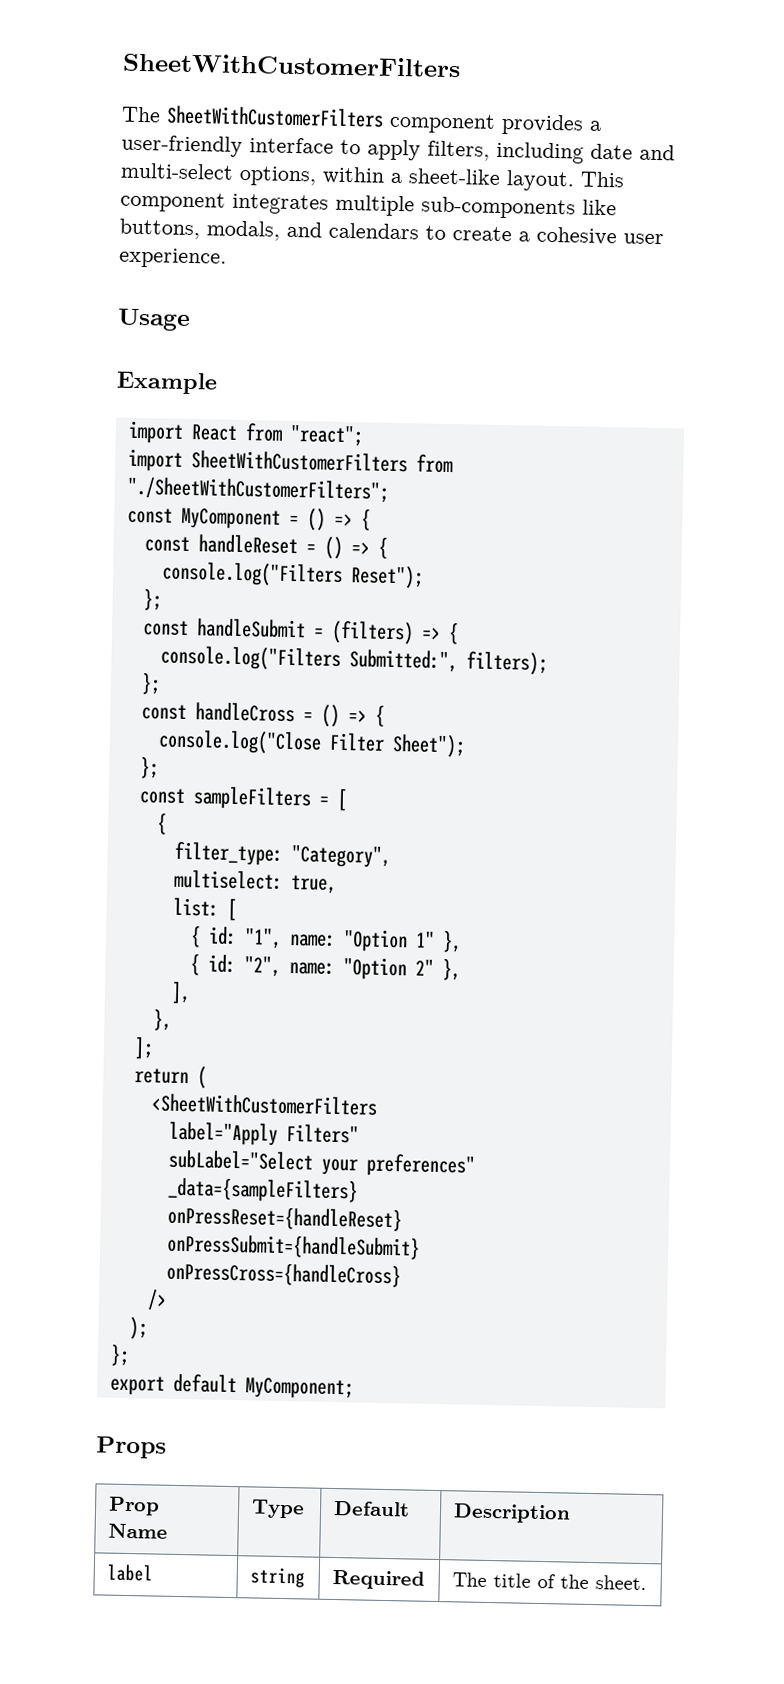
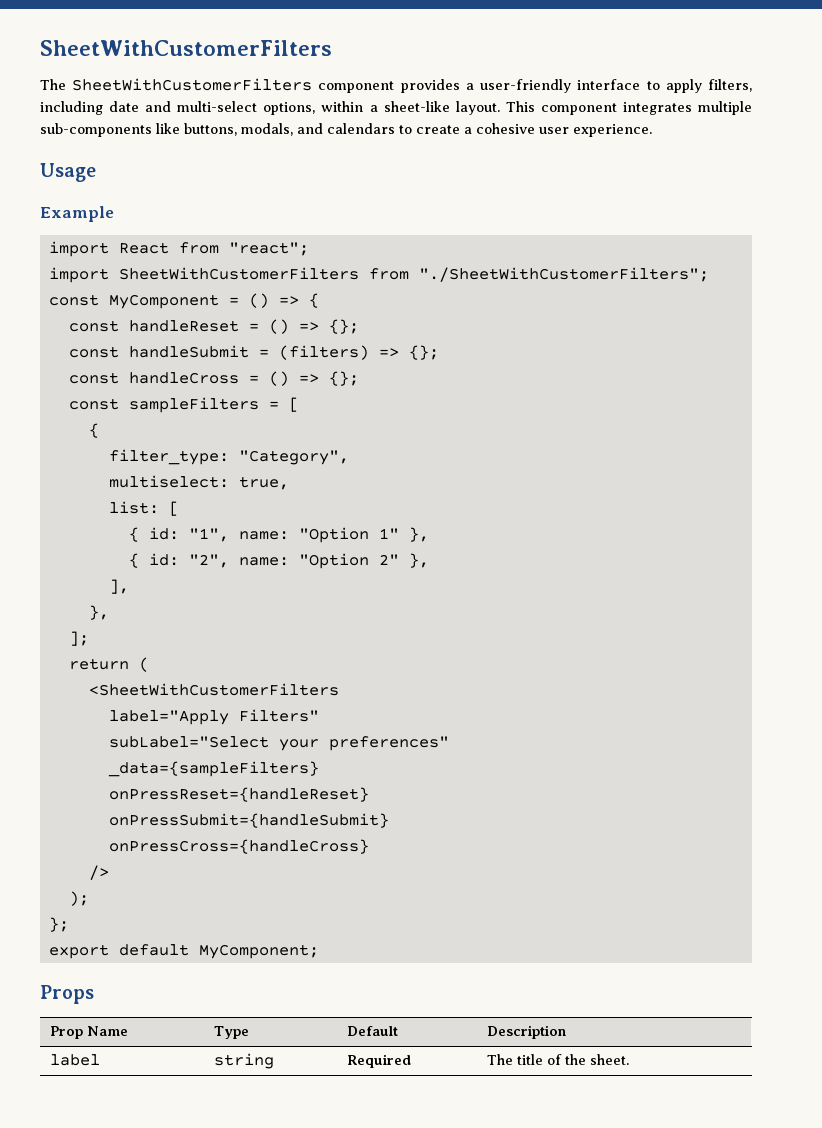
- const handleReset = () => {
- console.log("Filters Reset");
- };
+ const handleReset = () => {};
- const handleSubmit = (filters) => {
- console.log("Filters Submitted:", filters);
- };
+ const handleSubmit = (filters) => {};
- const handleCross = () => {
- console.log("Close Filter Sheet");
- };
+ const handleCross = () => {};

